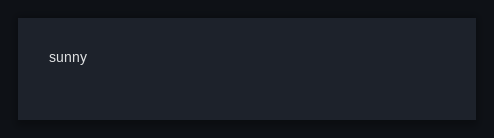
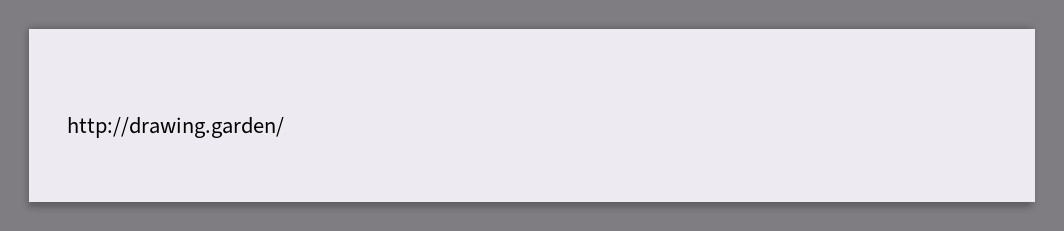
- sunny
+ http://drawing.garden/

